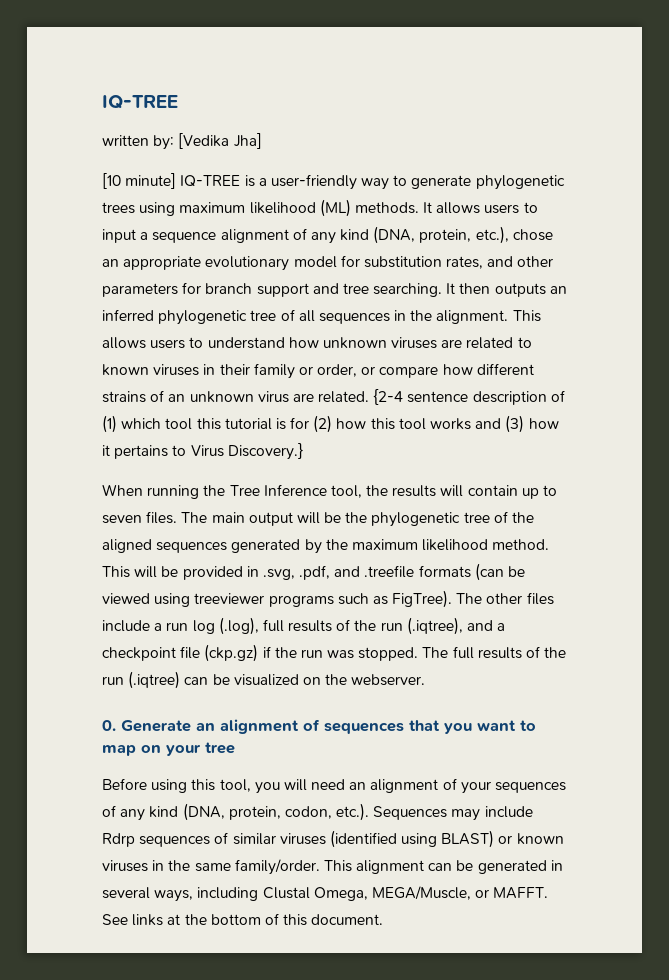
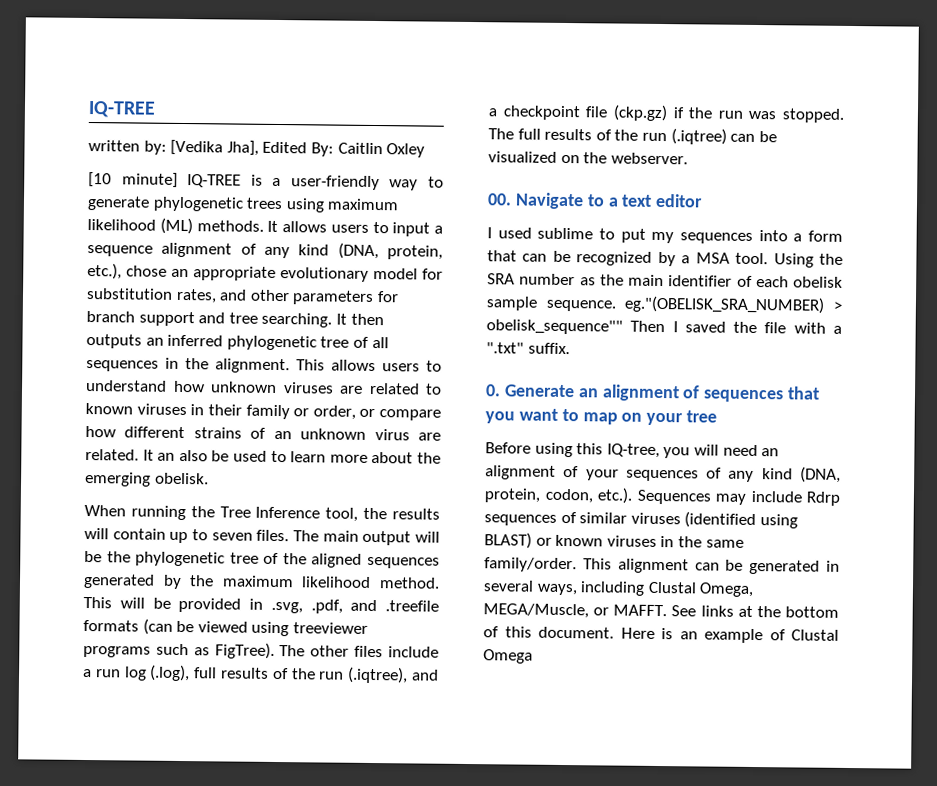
- written by: [Vedika Jha]
+ written by: [Vedika Jha], Edited By: Caitlin Oxley
- {2-4 sentence description of (1) which tool this tutorial is for (2) how this tool works and (3) how it pertains to Virus Discovery.}
+ It an also be used to learn more about the emerging obelisk.
+ 00. Navigate to a text editor
+ I used sublime to put my sequences into a form that can be recognized by a MSA tool. Using the SRA number as the main identifier of each obelisk sample sequence. eg."(OBELISK_SRA_NUMBER) > obelisk_sequence"" Then I saved the file with a ".txt" suffix.
- Before using this tool, you will need an alignment of your sequences of any kind (DNA, protein, codon, etc.). Sequences may include Rdrp sequences of similar viruses (identified using BLAST) or known viruses in the same family/order.
+ Before using this IQ-tree, you will need an alignment of your sequences of any kind (DNA, protein, codon, etc.). Sequences may include Rdrp sequences of similar viruses (identified using BLAST) or known viruses in the same family/order.
+ Here is an example of Clustal Omega

